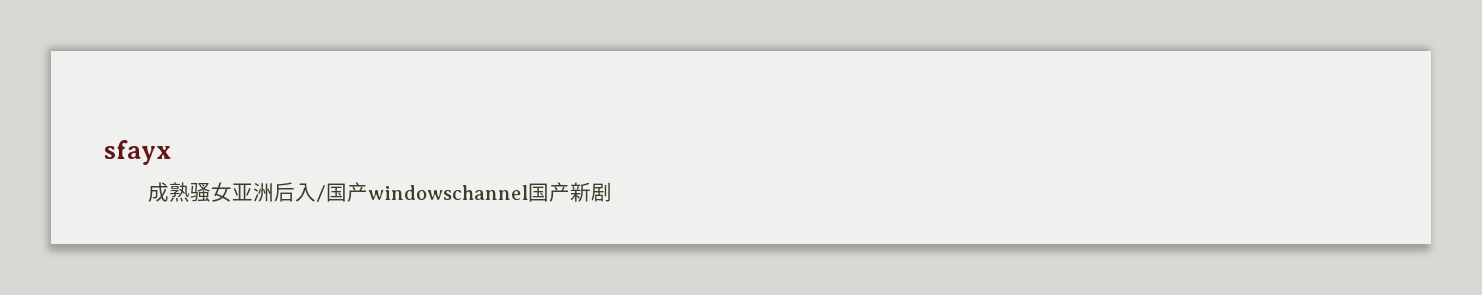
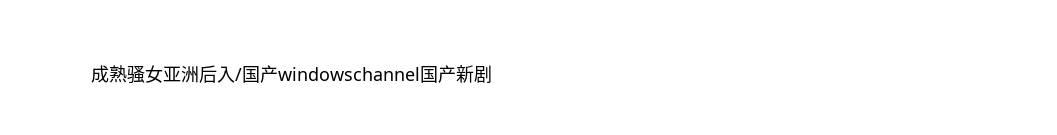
- sfayx

